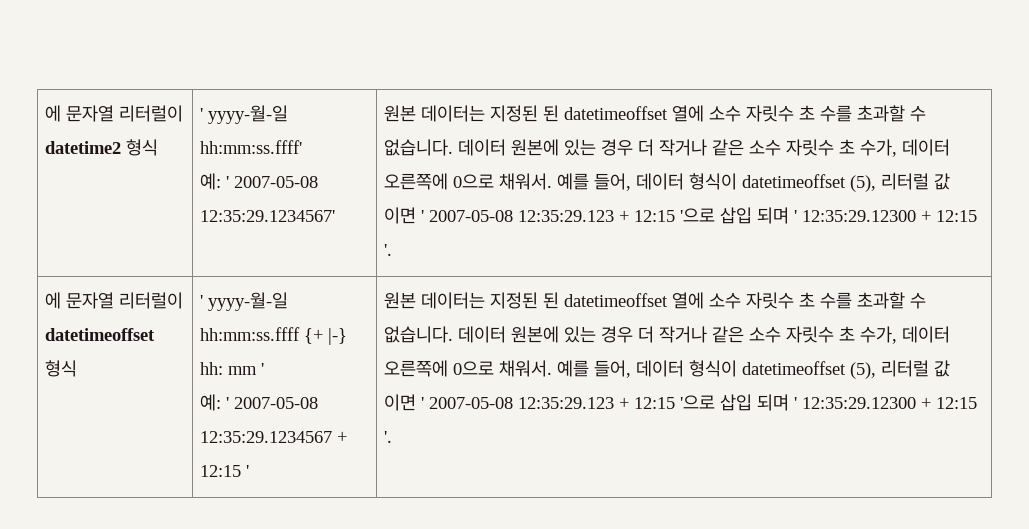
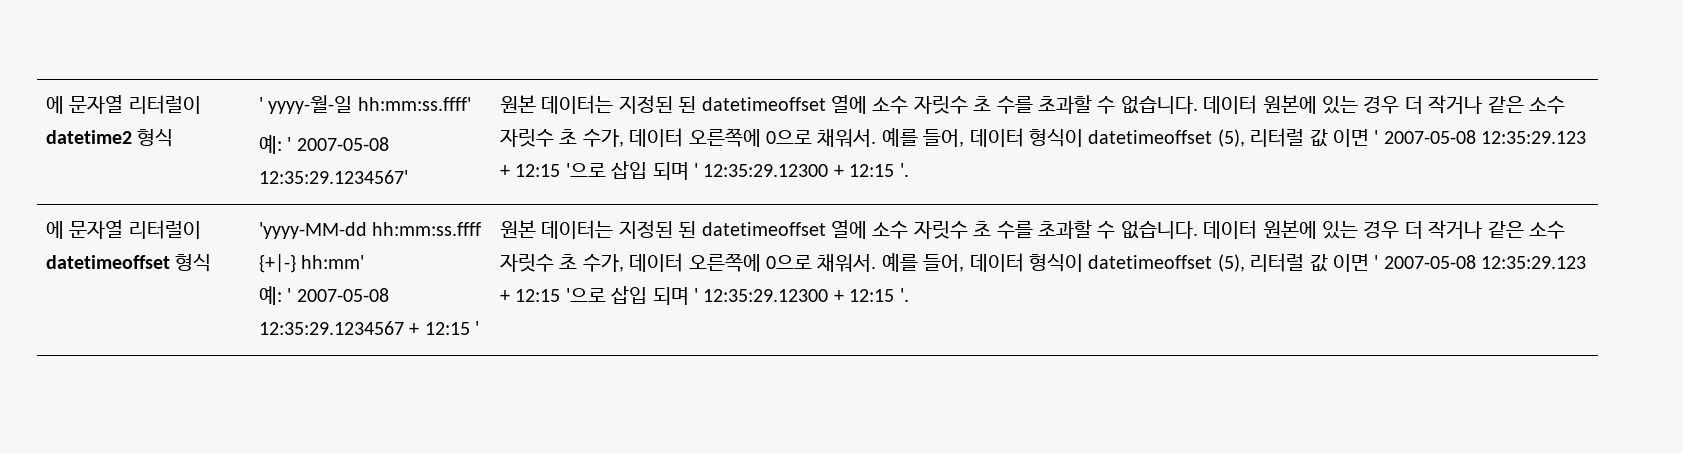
- ' yyyy-월-일 hh:mm:ss.ffff {+ |-} hh: mm '
+ 'yyyy-MM-dd hh:mm:ss.ffff {+|-} hh:mm'

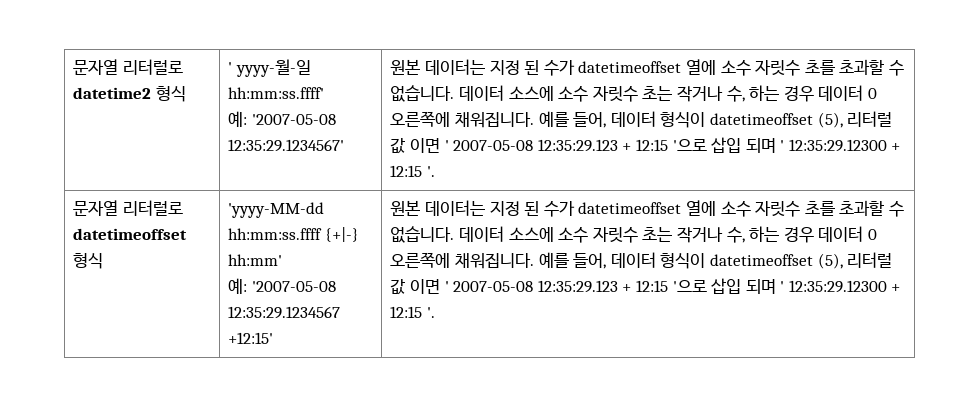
- 에 문자열 리터럴이 datetime2 형식
+ 문자열 리터럴로 datetime2 형식
- 예: ' 2007-05-08 12:35:29.1234567' | 원본 데이터는 지정된 된 datetimeoffset 열에 소수 자릿수 초 수를 초과할 수 없습니다. 데이터 원본에 있는 경우 더 작거나 같은 소수 자릿수 초 수가, 데이터 오른쪽에 0으로 채워서.
+ 예: '2007-05-08 12:35:29.1234567' | 원본 데이터는 지정 된 수가 datetimeoffset 열에 소수 자릿수 초를 초과할 수 없습니다. 데이터 소스에 소수 자릿수 초는 작거나 수, 하는 경우 데이터 0 오른쪽에 채워집니다.
- 에 문자열 리터럴이 datetimeoffset 형식
+ 문자열 리터럴로 datetimeoffset 형식
- 예: ' 2007-05-08 12:35:29.1234567 + 12:15 ' | 원본 데이터는 지정된 된 datetimeoffset 열에 소수 자릿수 초 수를 초과할 수 없습니다. 데이터 원본에 있는 경우 더 작거나 같은 소수 자릿수 초 수가, 데이터 오른쪽에 0으로 채워서.
+ 예: '2007-05-08 12:35:29.1234567 +12:15' | 원본 데이터는 지정 된 수가 datetimeoffset 열에 소수 자릿수 초를 초과할 수 없습니다. 데이터 소스에 소수 자릿수 초는 작거나 수, 하는 경우 데이터 0 오른쪽에 채워집니다.

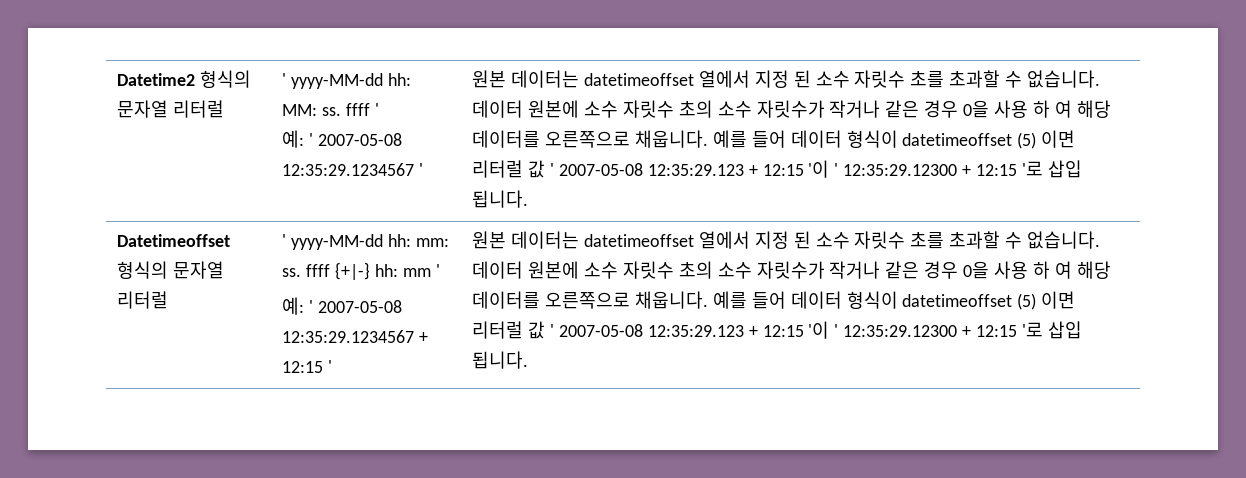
- 문자열 리터럴로 datetime2 형식 | ' yyyy-월-일 hh:mm:ss.ffff'
- 예: '2007-05-08 12:35:29.1234567' | 원본 데이터는 지정 된 수가 datetimeoffset 열에 소수 자릿수 초를 초과할 수 없습니다. 데이터 소스에 소수 자릿수 초는 작거나 수, 하는 경우 데이터 0 오른쪽에 채워집니다. 예를 들어, 데이터 형식이 datetimeoffset (5), 리터럴 값 이면 ' 2007-05-08 12:35:29.123 + 12:15 '으로 삽입 되며 ' 12:35:29.12300 + 12:15 '.
- 문자열 리터럴로 datetimeoffset 형식 | 'yyyy-MM-dd hh:mm:ss.ffff {+|-} hh:mm'
- 예: '2007-05-08 12:35:29.1234567 +12:15' | 원본 데이터는 지정 된 수가 datetimeoffset 열에 소수 자릿수 초를 초과할 수 없습니다. 데이터 소스에 소수 자릿수 초는 작거나 수, 하는 경우 데이터 0 오른쪽에 채워집니다. 예를 들어, 데이터 형식이 datetimeoffset (5), 리터럴 값 이면 ' 2007-05-08 12:35:29.123 + 12:15 '으로 삽입 되며 ' 12:35:29.12300 + 12:15 '.
+ Datetime2 형식의 문자열 리터럴 | ' yyyy-MM-dd hh: MM: ss. ffff '
+ 예: ' 2007-05-08 12:35:29.1234567 ' | 원본 데이터는 datetimeoffset 열에서 지정 된 소수 자릿수 초를 초과할 수 없습니다. 데이터 원본에 소수 자릿수 초의 소수 자릿수가 작거나 같은 경우 0을 사용 하 여 해당 데이터를 오른쪽으로 채웁니다. 예를 들어 데이터 형식이 datetimeoffset (5) 이면 리터럴 값 ' 2007-05-08 12:35:29.123 + 12:15 '이 ' 12:35:29.12300 + 12:15 '로 삽입 됩니다.
+ Datetimeoffset 형식의 문자열 리터럴 | ' yyyy-MM-dd hh: mm: ss. ffff {+|-} hh: mm '
+ 예: ' 2007-05-08 12:35:29.1234567 + 12:15 ' | 원본 데이터는 datetimeoffset 열에서 지정 된 소수 자릿수 초를 초과할 수 없습니다. 데이터 원본에 소수 자릿수 초의 소수 자릿수가 작거나 같은 경우 0을 사용 하 여 해당 데이터를 오른쪽으로 채웁니다. 예를 들어 데이터 형식이 datetimeoffset (5) 이면 리터럴 값 ' 2007-05-08 12:35:29.123 + 12:15 '이 ' 12:35:29.12300 + 12:15 '로 삽입 됩니다.

